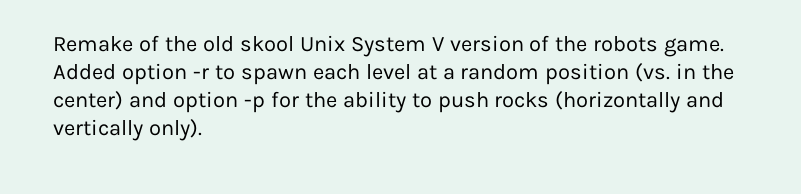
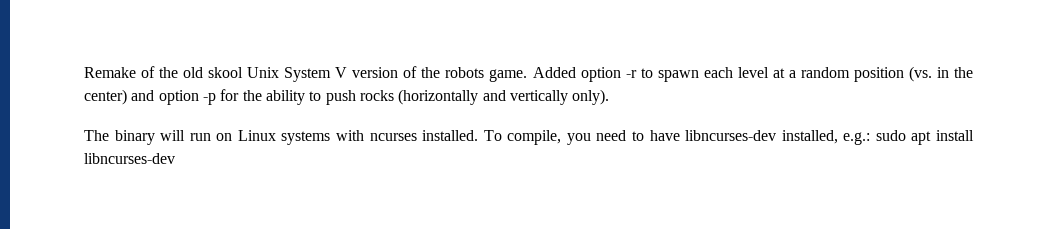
+ The binary will run on Linux systems with ncurses installed. To compile, you need to have libncurses-dev installed, e.g.: sudo apt install libncurses-dev

